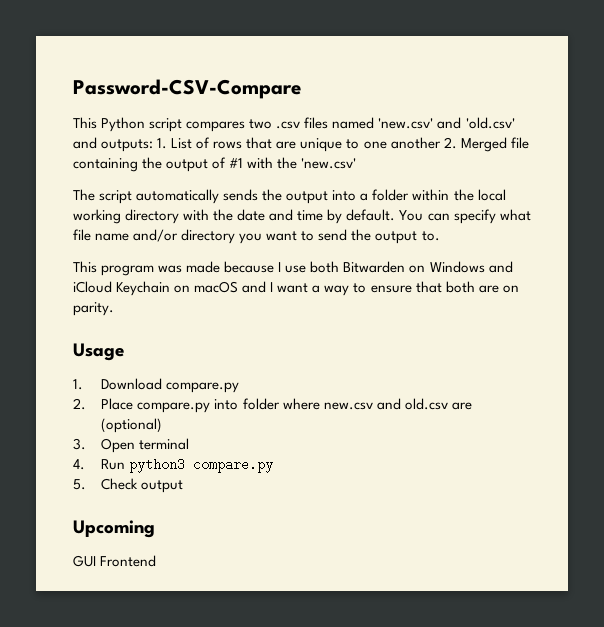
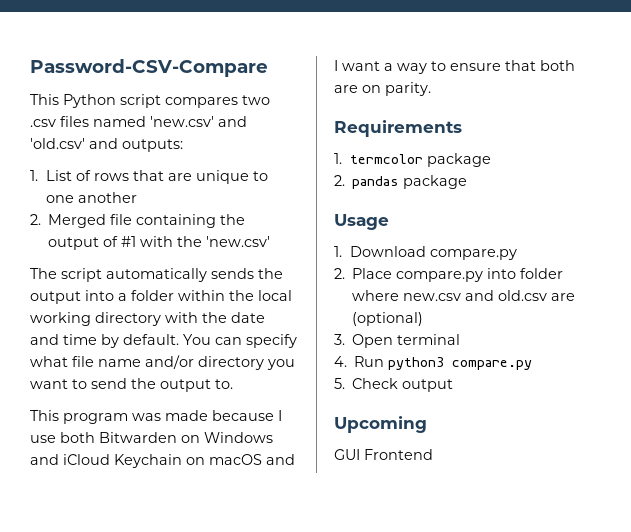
- This Python script compares two .csv files named 'new.csv' and 'old.csv' and outputs: 1. List of rows that are unique to one another 2. Merged file containing the output of #1 with the 'new.csv'
+ This Python script compares two .csv files named 'new.csv' and 'old.csv' and outputs:
+ 1. List of rows that are unique to one another
+ 2. Merged file containing the output of #1 with the 'new.csv'
+ Requirements
+ 1. termcolor package
+ 2. pandas package

